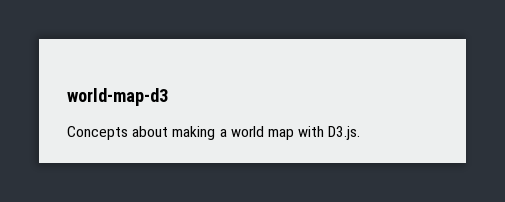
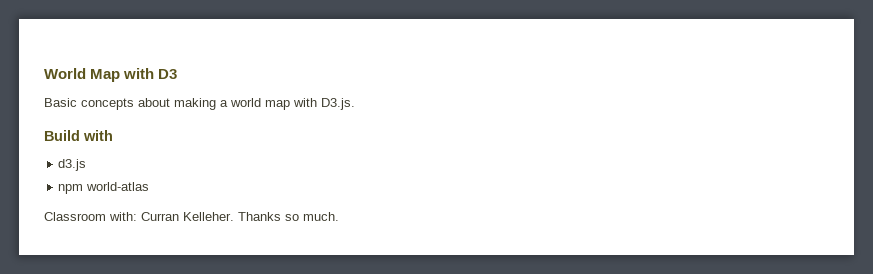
- world-map-d3
- Concepts about making a world map with D3.js.
+ World Map with D3
+ Basic concepts about making a world map with D3.js.
+ Build with
+ d3.js
+ npm world-atlas
+ Classroom with: Curran Kelleher. Thanks so much.

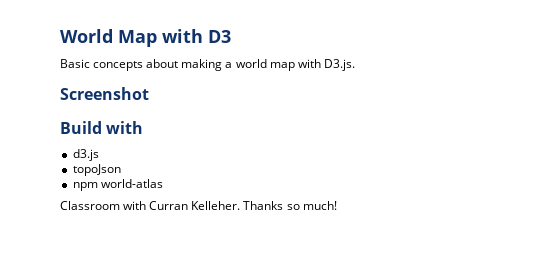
+ Screenshot
+ topoJson
- Classroom with: Curran Kelleher.
+ Classroom with Curran Kelleher.
- Thanks so much.
+ Thanks so much!

